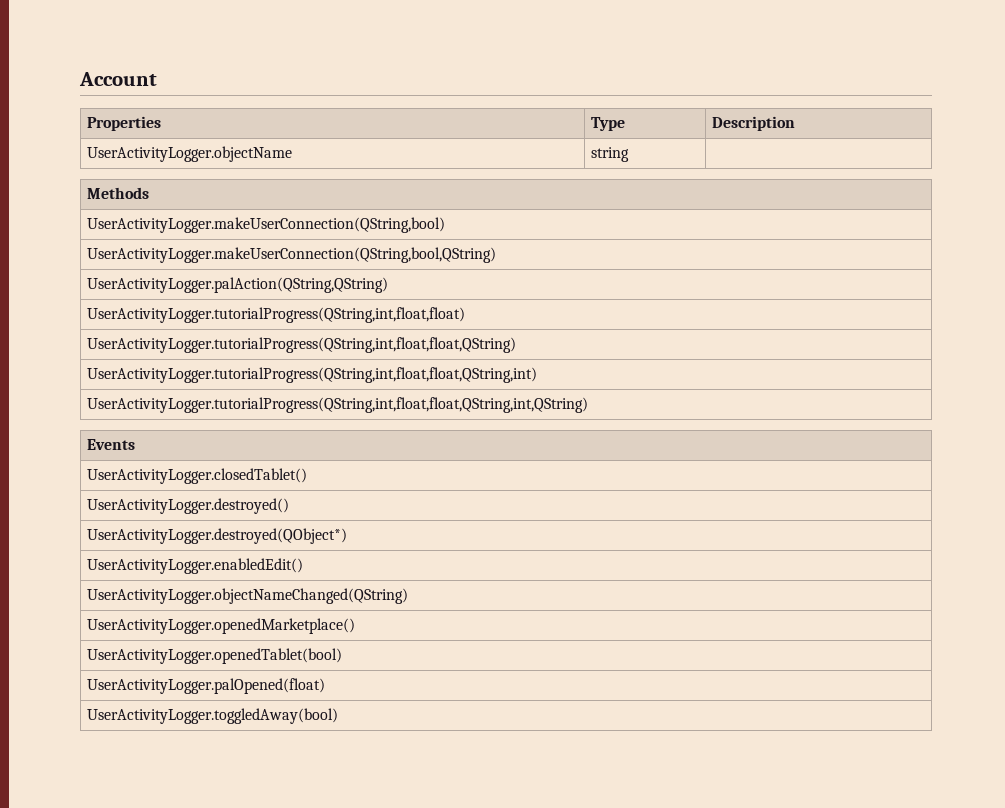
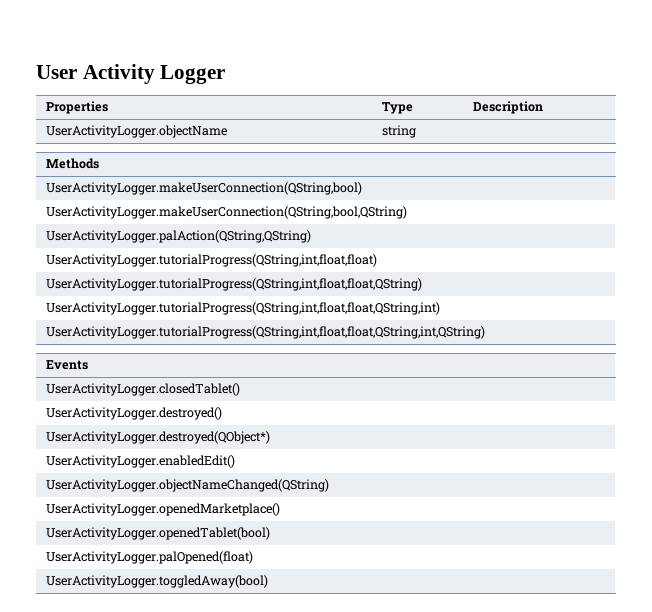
- Account
+ User Activity Logger

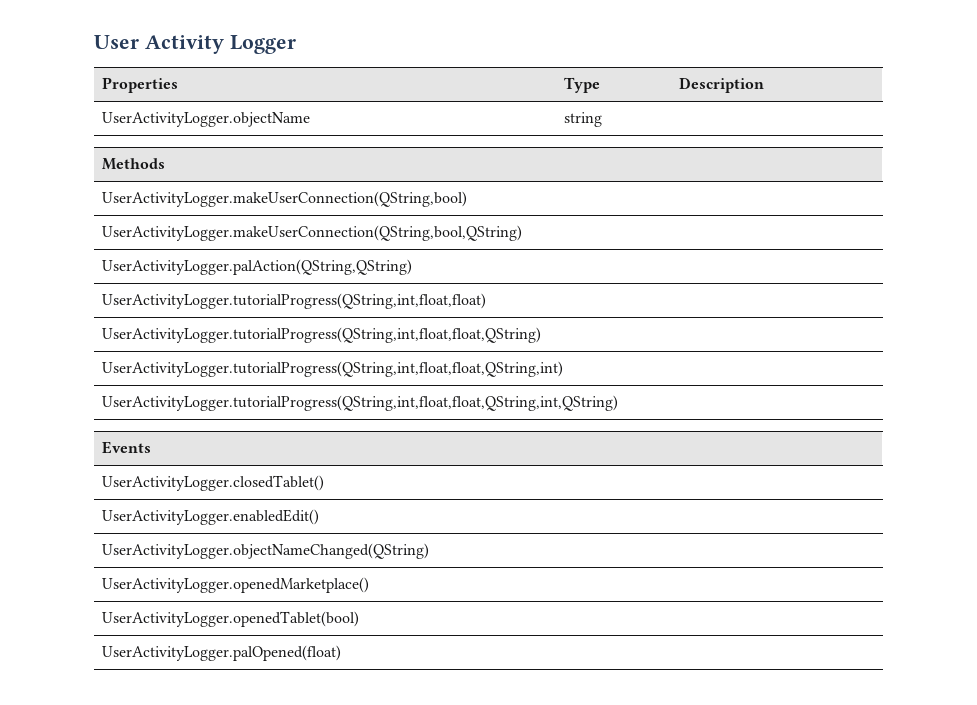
- UserActivityLogger.destroyed()
- UserActivityLogger.destroyed(QObject*)
- UserActivityLogger.toggledAway(bool)

